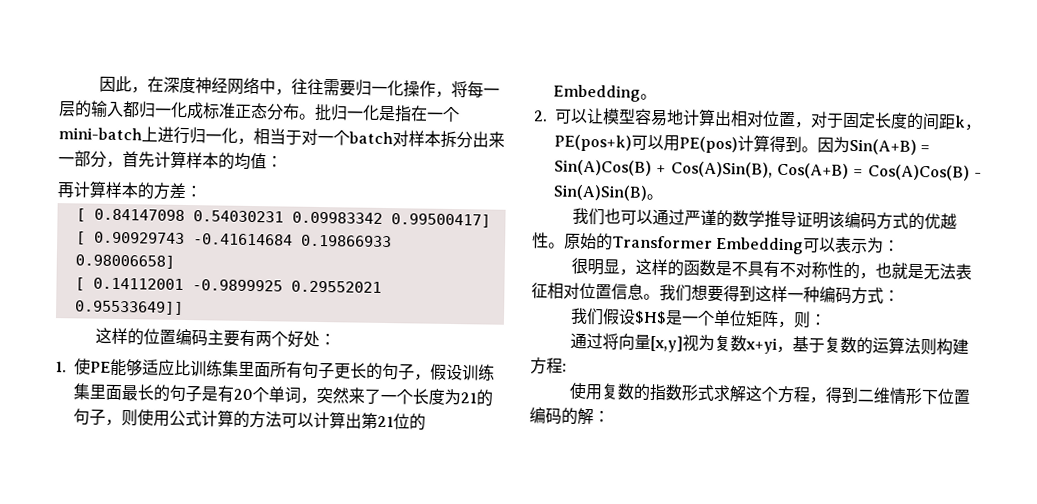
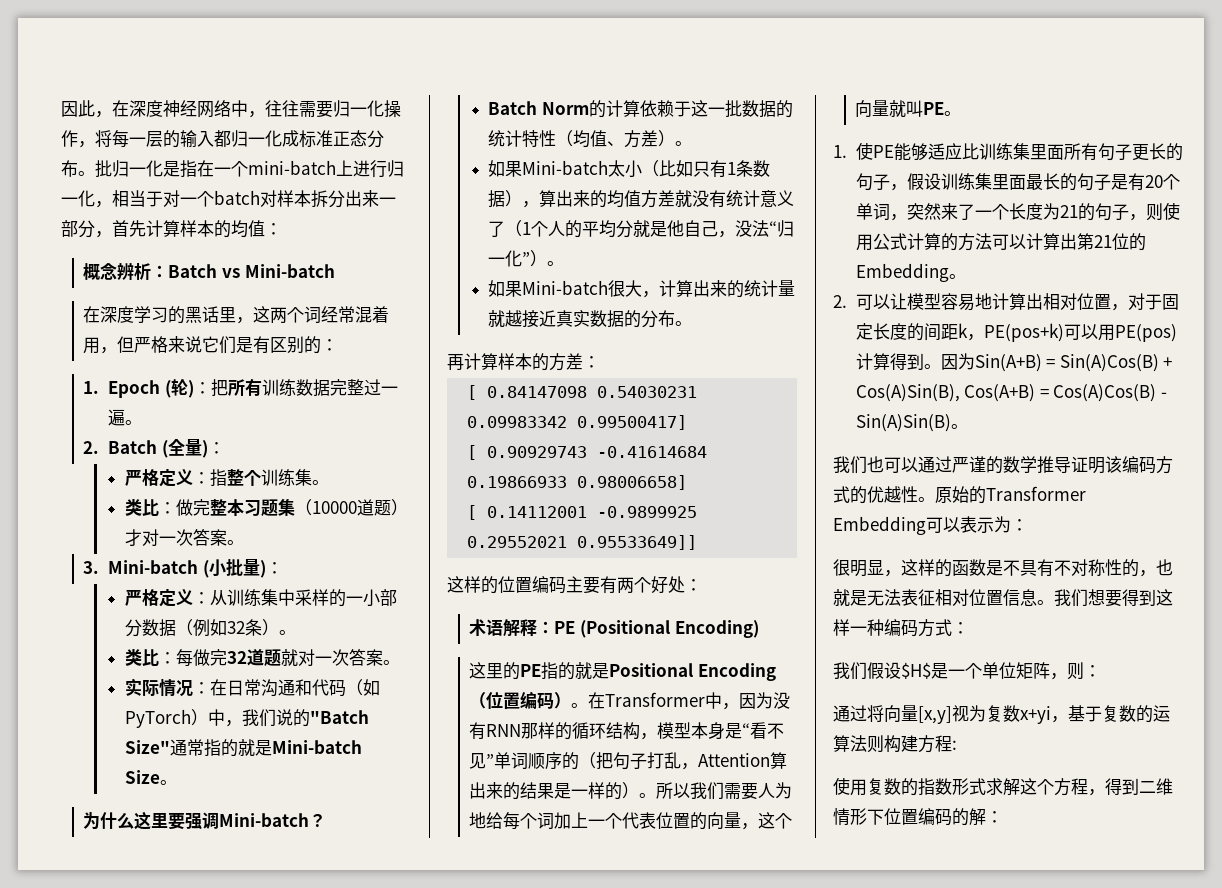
+ 概念辨析：Batch vs Mini-batch
+ 在深度学习的黑话里，这两个词经常混着用，但严格来说它们是有区别的：
+ 1. Epoch (轮)：把所有训练数据完整过一遍。
+ 2. Batch (全量)：
+ 严格定义：指整个训练集。
+ 类比：做完整本习题集（10000道题）才对一次答案。
+ 3. Mini-batch (小批量)：
+ 严格定义：从训练集中采样的一小部分数据（例如32条）。
+ 类比：每做完32道题就对一次答案。
+ 实际情况：在日常沟通和代码（如PyTorch）中，我们说的"Batch Size"通常指的就是Mini-batch Size。
+ 为什么这里要强调Mini-batch？
+ Batch Norm的计算依赖于这一批数据的统计特性（均值、方差）。
+ 如果Mini-batch太小（比如只有1条数据），算出来的均值方差就没有统计意义了（1个人的平均分就是他自己，没法“归一化”）。
+ 如果Mini-batch很大，计算出来的统计量就越接近真实数据的分布。
+ 术语解释：PE (Positional Encoding)
+ 这里的PE指的就是Positional Encoding（位置编码）。在Transformer中，因为没有RNN那样的循环结构，模型本身是“看不见”单词顺序的（把句子打乱，Attention算出来的结果是一样的）。所以我们需要人为地给每个词加上一个代表位置的向量，这个向量就叫PE。

